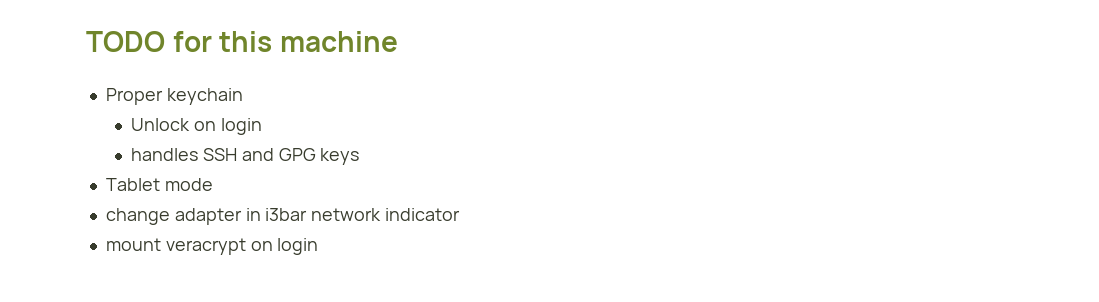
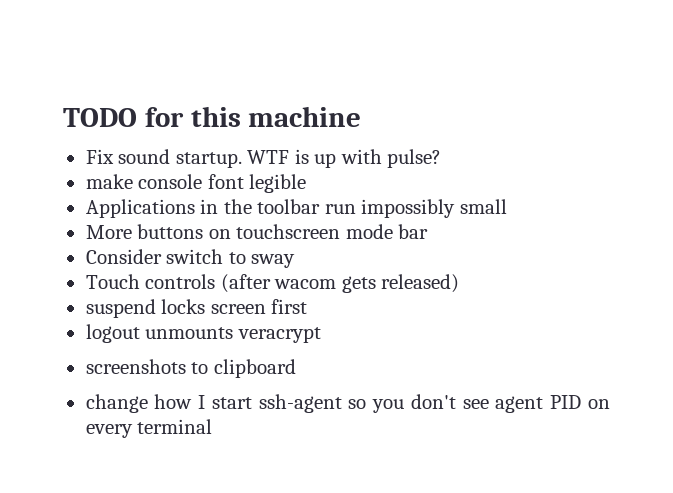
- Proper keychain
- Unlock on login
- handles SSH and GPG keys
- Tablet mode
- change adapter in i3bar network indicator
- mount veracrypt on login
+ Fix sound startup. WTF is up with pulse?
+ make console font legible
+ Applications in the toolbar run impossibly small
+ More buttons on touchscreen mode bar
+ Consider switch to sway
+ Touch controls (after wacom gets released)
+ suspend locks screen first
+ logout unmounts veracrypt
+ screenshots to clipboard
+ change how I start ssh-agent so you don't see agent PID on every terminal

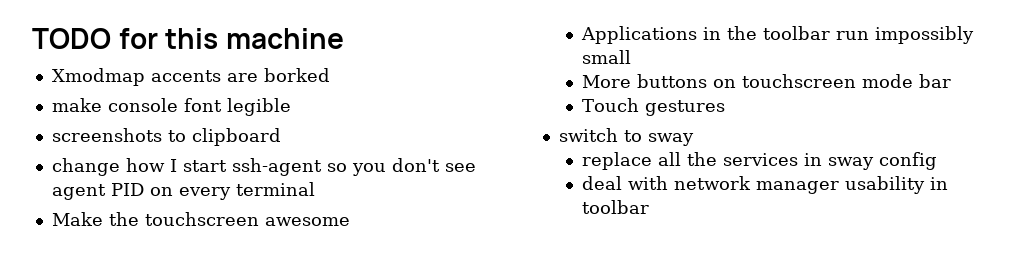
- Fix sound startup. WTF is up with pulse?
+ Xmodmap accents are borked
  make console font legible
- Applications in the toolbar run impossibly small
- More buttons on touchscreen mode bar
- Consider switch to sway
- Touch controls (after wacom gets released)
- suspend locks screen first
- logout unmounts veracrypt
+ Make the touchscreen awesome
+ Applications in the toolbar run impossibly small
+ More buttons on touchscreen mode bar
+ Touch gestures
+ switch to sway
+ replace all the services in sway config
+ deal with network manager usability in toolbar

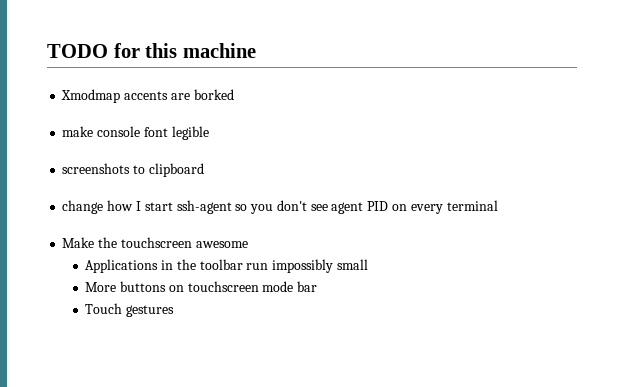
- switch to sway
- replace all the services in sway config
- deal with network manager usability in toolbar

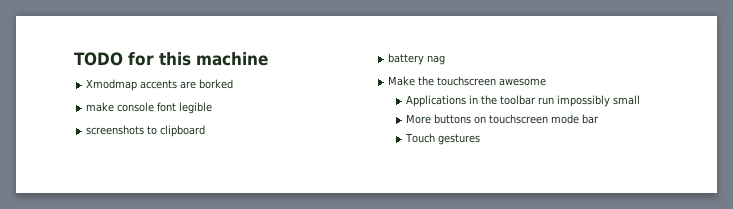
- change how I start ssh-agent so you don't see agent PID on every terminal
+ battery nag

